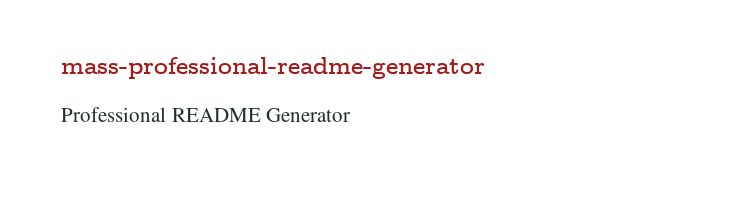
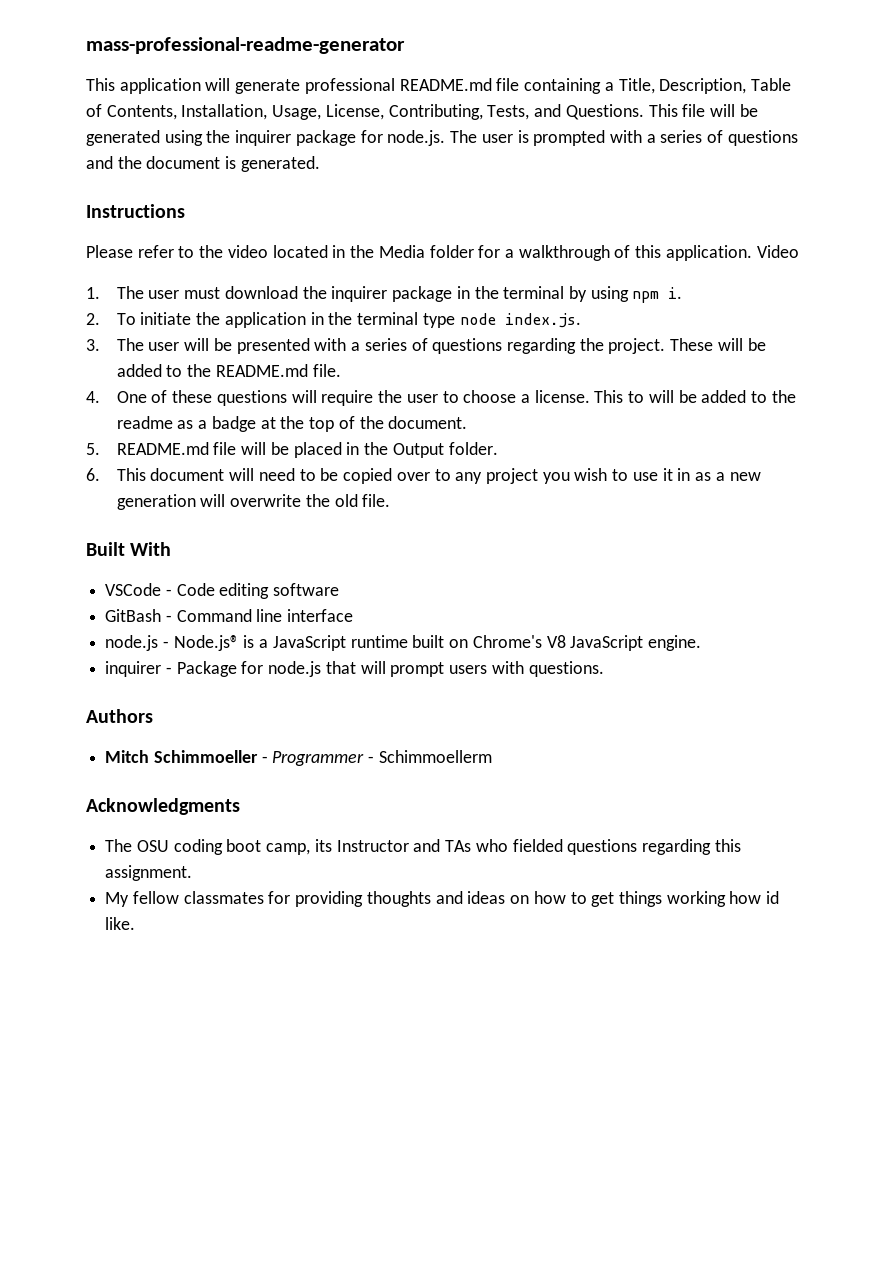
- Professional README Generator
+ This application will generate professional README.md file containing a Title, Description, Table of Contents, Installation, Usage, License, Contributing, Tests, and Questions. This file will be generated using the inquirer package for node.js. The user is prompted with a series of questions and the document is generated.
+ Instructions
+ Please refer to the video located in the Media folder for a walkthrough of this application. Video
+ 1. The user must download the inquirer package in the terminal by using npm i.
+ 2. To initiate the application in the terminal type node index.js.
+ 3. The user will be presented with a series of questions regarding the project. These will be added to the README.md file.
+ 4. One of these questions will require the user to choose a license. This to will be added to the readme as a badge at the top of the document.
+ 5. README.md file will be placed in the Output folder.
+ 6. This document will need to be copied over to any project you wish to use it in as a new generation will overwrite the old file.
+ Built With
+ VSCode - Code editing software
+ GitBash - Command line interface
+ node.js - Node.js® is a JavaScript runtime built on Chrome's V8 JavaScript engine.
+ inquirer - Package for node.js that will prompt users with questions.
+ Authors
+ Mitch Schimmoeller - Programmer - Schimmoellerm
+ Acknowledgments
+ The OSU coding boot camp, its Instructor and TAs who fielded questions regarding this assignment.
+ My fellow classmates for providing thoughts and ideas on how to get things working how id like.

